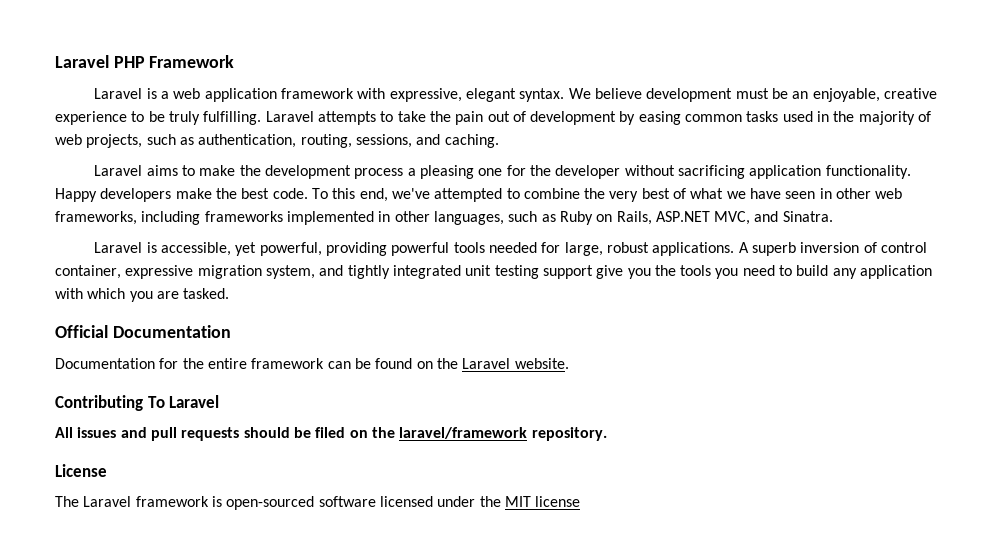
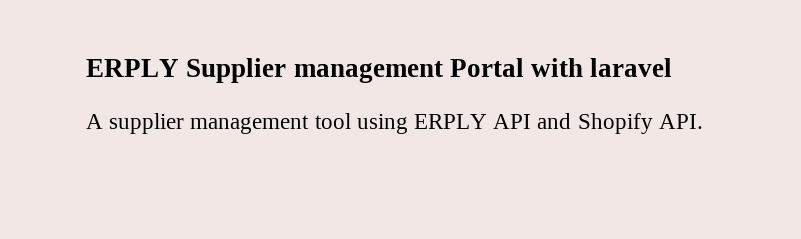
- Laravel PHP Framework
- Laravel is a web application framework with expressive, elegant syntax. We believe development must be an enjoyable, creative experience to be truly fulfilling. Laravel attempts to take the pain out of development by easing common tasks used in the majority of web projects, such as authentication, routing, sessions, and caching.
- Laravel aims to make the development process a pleasing one for the developer without sacrificing application functionality. Happy developers make the best code. To this end, we've attempted to combine the very best of what we have seen in other web frameworks, including frameworks implemented in other languages, such as Ruby on Rails, ASP.NET MVC, and Sinatra.
- Laravel is accessible, yet powerful, providing powerful tools needed for large, robust applications. A superb inversion of control container, expressive migration system, and tightly integrated unit testing support give you the tools you need to build any application with which you are tasked.
- Official Documentation
- Documentation for the entire framework can be found on the Laravel website.
- Contributing To Laravel
- All issues and pull requests should be filed on the laravel/framework repository.
- License
- The Laravel framework is open-sourced software licensed under the MIT license
+ ERPLY Supplier management Portal with laravel
+ A supplier management tool using ERPLY API and Shopify API.

